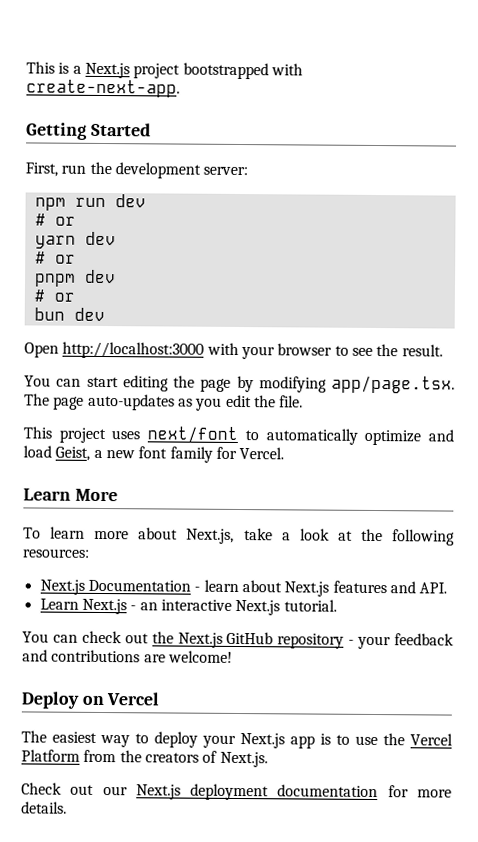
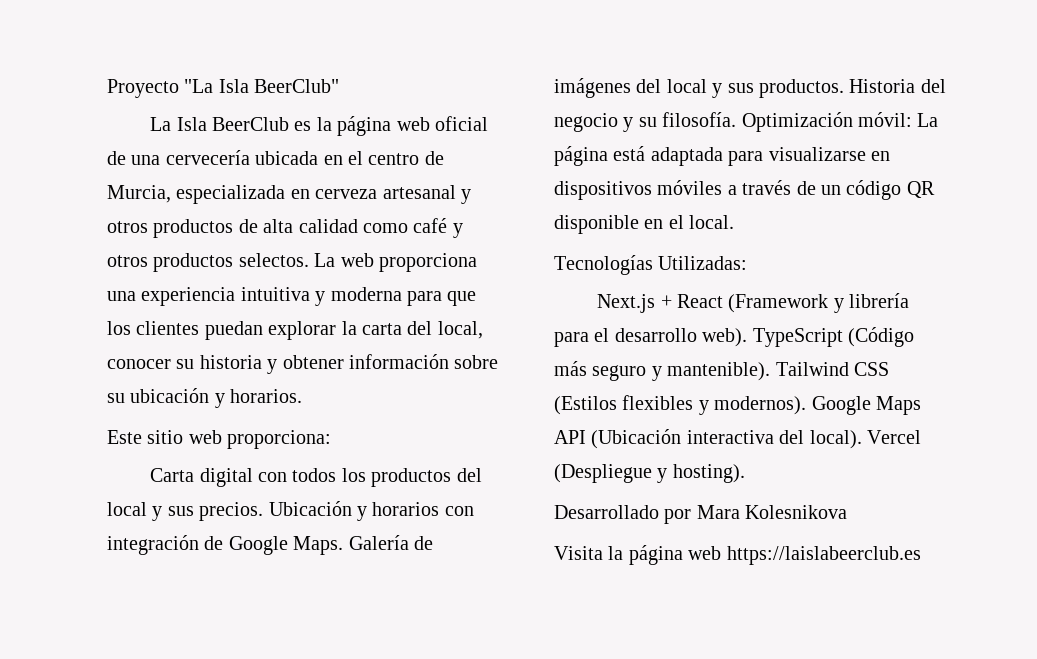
- This is a Next.js project bootstrapped with create-next-app.
- Getting Started
- First, run the development server:
- npm run dev
- # or
- yarn dev
- # or
- pnpm dev
- # or
- bun dev
- Open http://localhost:3000 with your browser to see the result.
- You can start editing the page by modifying app/page.tsx. The page auto-updates as you edit the file.
- This project uses next/font to automatically optimize and load Geist, a new font family for Vercel.
- Learn More
- To learn more about Next.js, take a look at the following resources:
- Next.js Documentation - learn about Next.js features and API.
- Learn Next.js - an interactive Next.js tutorial.
- You can check out the Next.js GitHub repository - your feedback and contributions are welcome!
- Deploy on Vercel
- The easiest way to deploy your Next.js app is to use the Vercel Platform from the creators of Next.js.
- Check out our Next.js deployment documentation for more details.
+ Proyecto "La Isla BeerClub"
+ La Isla BeerClub es la página web oficial de una cervecería ubicada en el centro de Murcia, especializada en cerveza artesanal y otros productos de alta calidad como café y otros productos selectos. La web proporciona una experiencia intuitiva y moderna para que los clientes puedan explorar la carta del local, conocer su historia y obtener información sobre su ubicación y horarios.
+ Este sitio web proporciona:
+ Carta digital con todos los productos del local y sus precios. Ubicación y horarios con integración de Google Maps. Galería de imágenes del local y sus productos. Historia del negocio y su filosofía. Optimización móvil: La página está adaptada para visualizarse en dispositivos móviles a través de un código QR disponible en el local.
+ Tecnologías Utilizadas:
+ Next.js + React (Framework y librería para el desarrollo web). TypeScript (Código más seguro y mantenible). Tailwind CSS (Estilos flexibles y modernos). Google Maps API (Ubicación interactiva del local). Vercel (Despliegue y hosting).
+ Desarrollado por Mara Kolesnikova
+ Visita la página web https://laislabeerclub.es

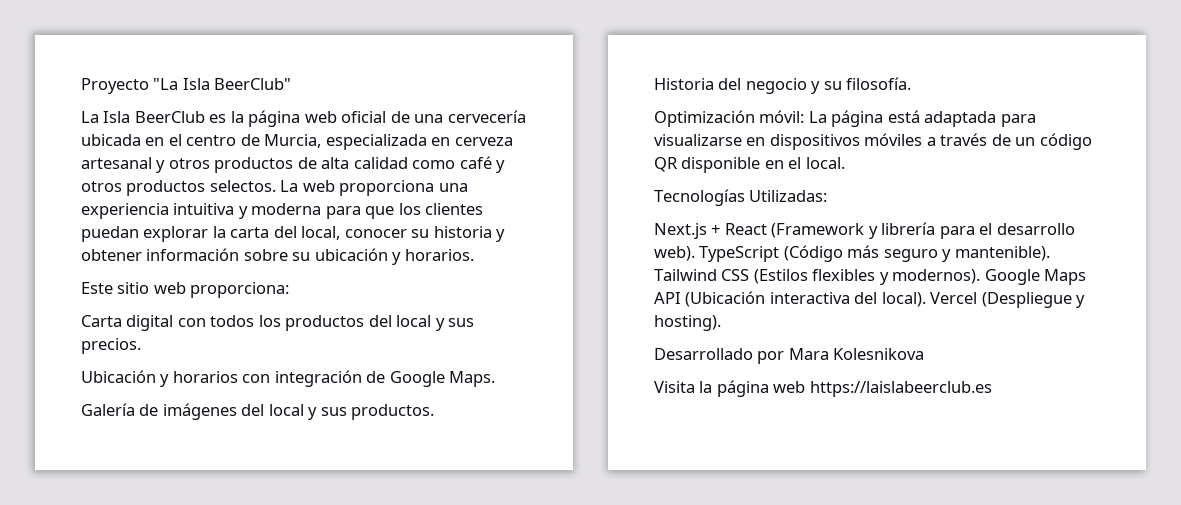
- Carta digital con todos los productos del local y sus precios. Ubicación y horarios con integración de Google Maps. Galería de imágenes del local y sus productos. Historia del negocio y su filosofía. Optimización móvil: La página está adaptada para visualizarse en dispositivos móviles a través de un código QR disponible en el local.
+ Carta digital con todos los productos del local y sus precios.
+ Ubicación y horarios con integración de Google Maps.
+ Galería de imágenes del local y sus productos.
+ Historia del negocio y su filosofía.
+ Optimización móvil: La página está adaptada para visualizarse en dispositivos móviles a través de un código QR disponible en el local.

